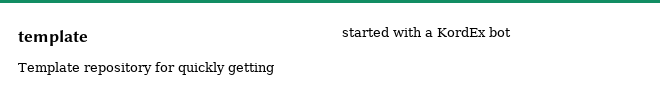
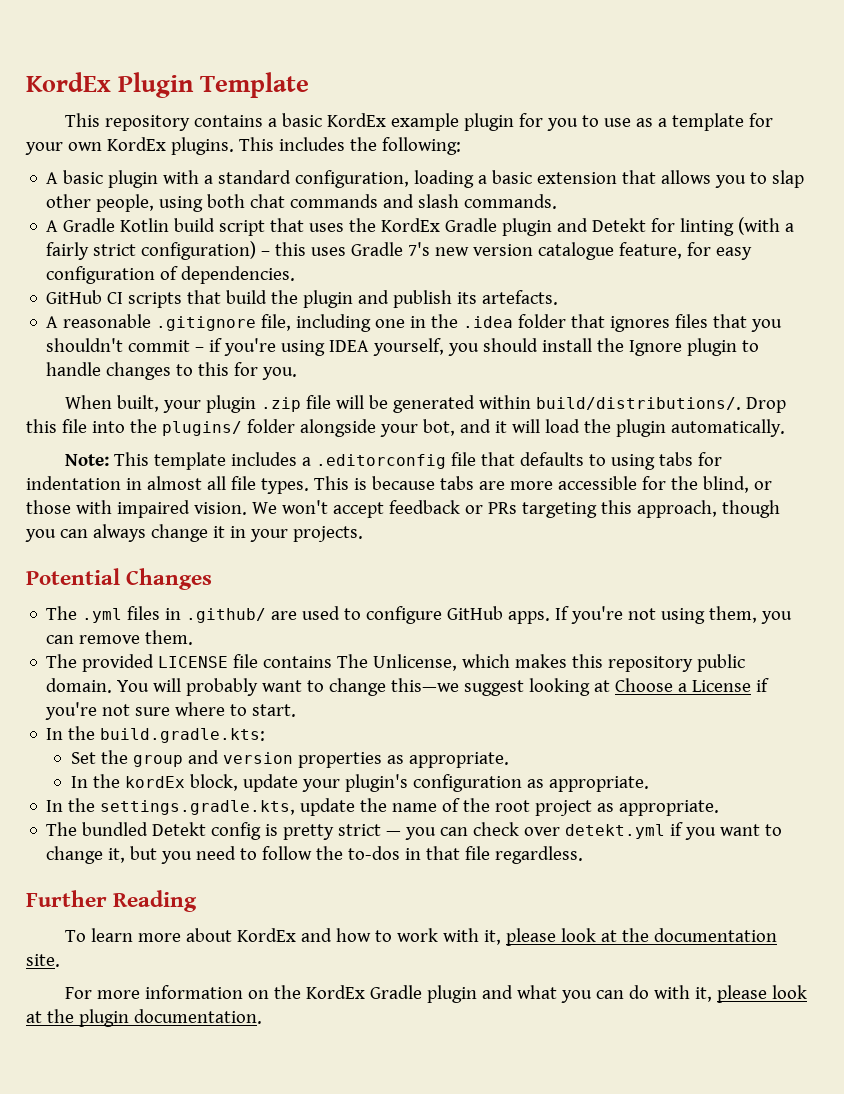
- template
- Template repository for quickly getting started with a KordEx bot
+ KordEx Plugin Template
+ This repository contains a basic KordEx example plugin for you to use as a template for your own KordEx plugins. This includes the following:
+ A basic plugin with a standard configuration, loading a basic extension that allows you to slap other people, using both chat commands and slash commands.
+ A Gradle Kotlin build script that uses the KordEx Gradle plugin and Detekt for linting (with a fairly strict configuration) – this uses Gradle 7's new version catalogue feature, for easy configuration of dependencies.
+ GitHub CI scripts that build the plugin and publish its artefacts.
+ A reasonable .gitignore file, including one in the .idea folder that ignores files that you shouldn't commit – if you're using IDEA yourself, you should install the Ignore plugin to handle changes to this for you.
+ When built, your plugin .zip file will be generated within build/distributions/. Drop this file into the plugins/ folder alongside your bot, and it will load the plugin automatically.
+ Note: This template includes a .editorconfig file that defaults to using tabs for indentation in almost all file types. This is because tabs are more accessible for the blind, or those with impaired vision. We won't accept feedback or PRs targeting this approach, though you can always change it in your projects.
+ Potential Changes
+ The .yml files in .github/ are used to configure GitHub apps. If you're not using them, you can remove them.
+ The provided LICENSE file contains The Unlicense, which makes this repository public domain. You will probably want to change this—we suggest looking at Choose a License if you're not sure where to start.
+ In the build.gradle.kts:
+ Set the group and version properties as appropriate.
+ In the kordEx block, update your plugin's configuration as appropriate.
+ In the settings.gradle.kts, update the name of the root project as appropriate.
+ The bundled Detekt config is pretty strict — you can check over detekt.yml if you want to change it, but you need to follow the to-dos in that file regardless.
+ Further Reading
+ To learn more about KordEx and how to work with it, please look at the documentation site.
+ For more information on the KordEx Gradle plugin and what you can do with it, please look at the plugin documentation.

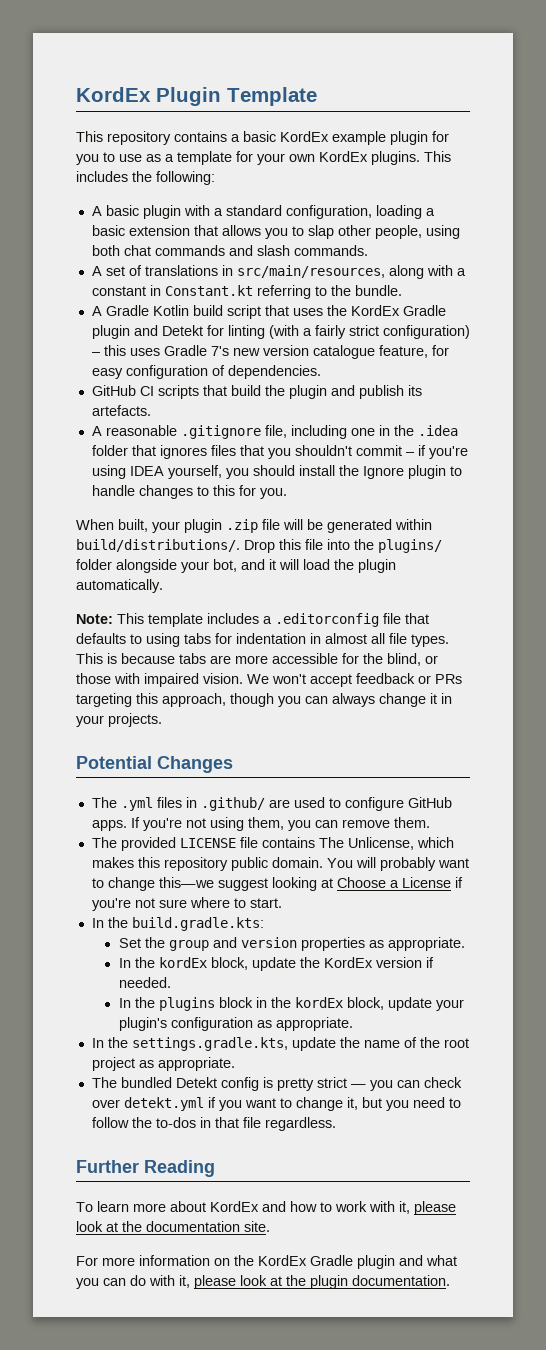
+ A set of translations in src/main/resources, along with a constant in Constant.kt referring to the bundle.
- In the kordEx block, update your plugin's configuration as appropriate.
+ In the kordEx block, update the KordEx version if needed.
+ In the plugins block in the kordEx block, update your plugin's configuration as appropriate.

